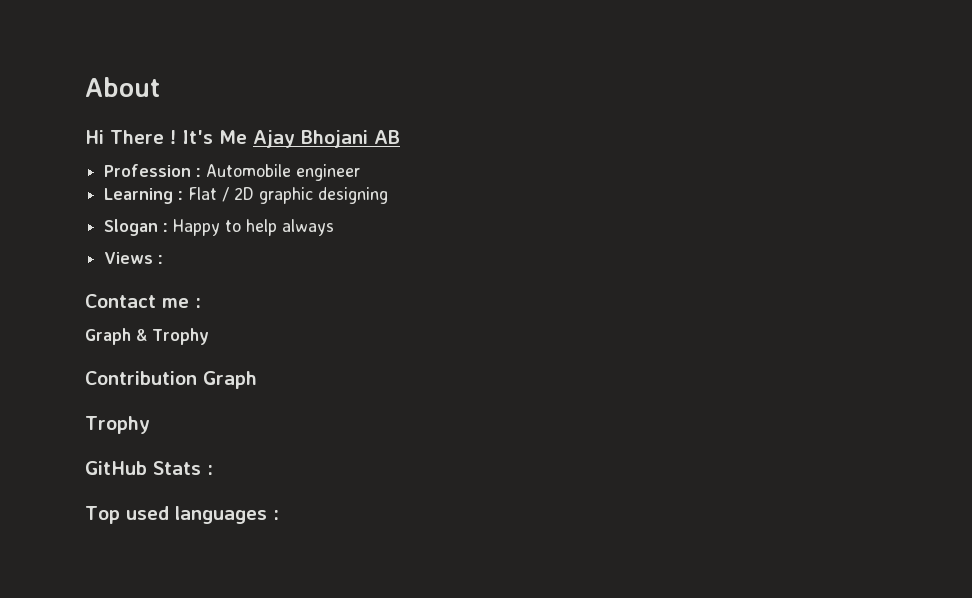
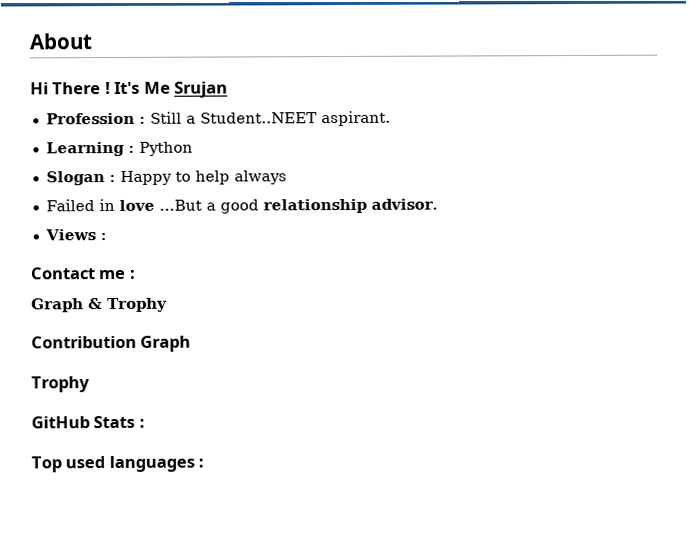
- It's Me Ajay Bhojani AB
+ It's Me Srujan
- Profession : Automobile engineer
- Learning : Flat / 2D graphic designing
+ Profession : Still a Student..NEET aspirant.
+ Learning : Python
+ Failed in love ...But a good relationship advisor.

